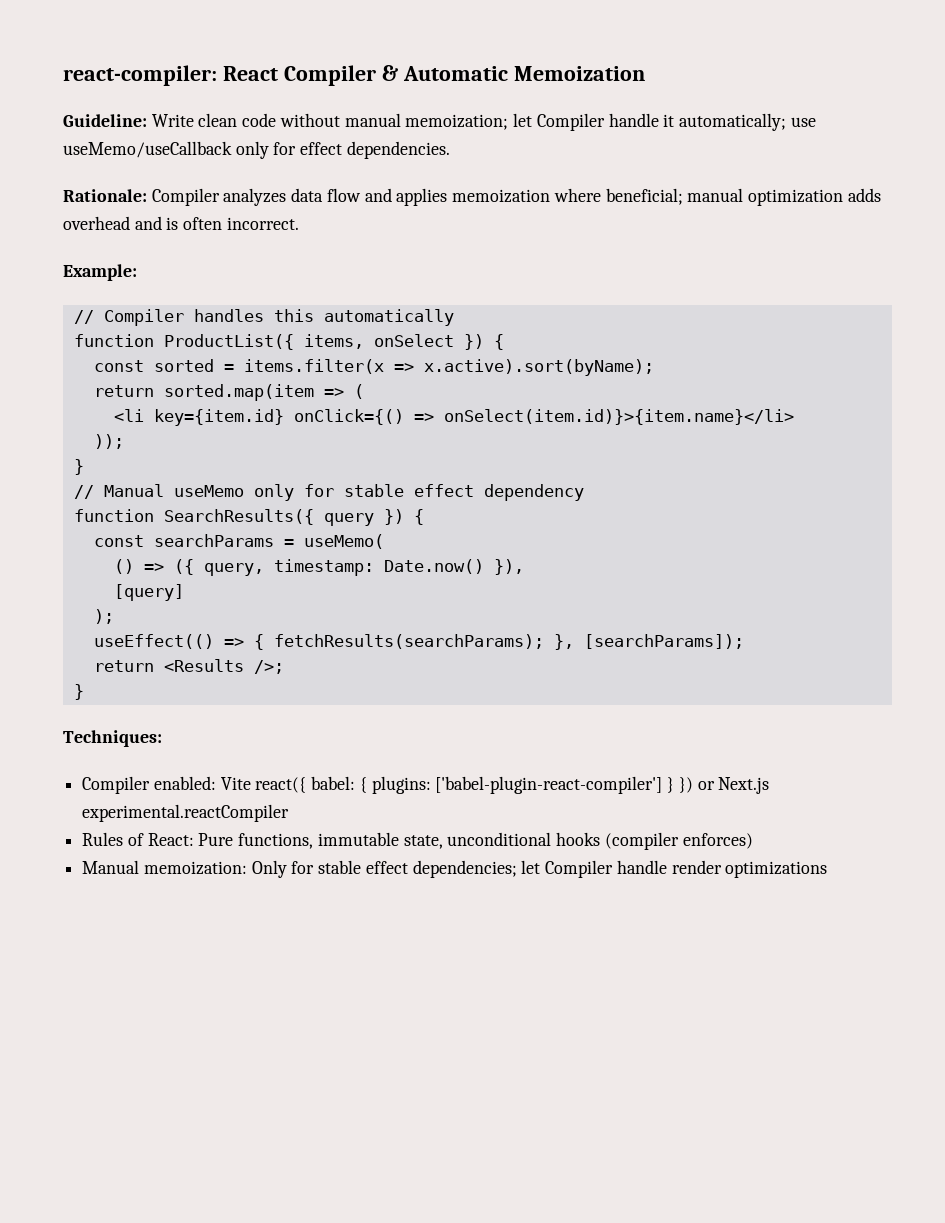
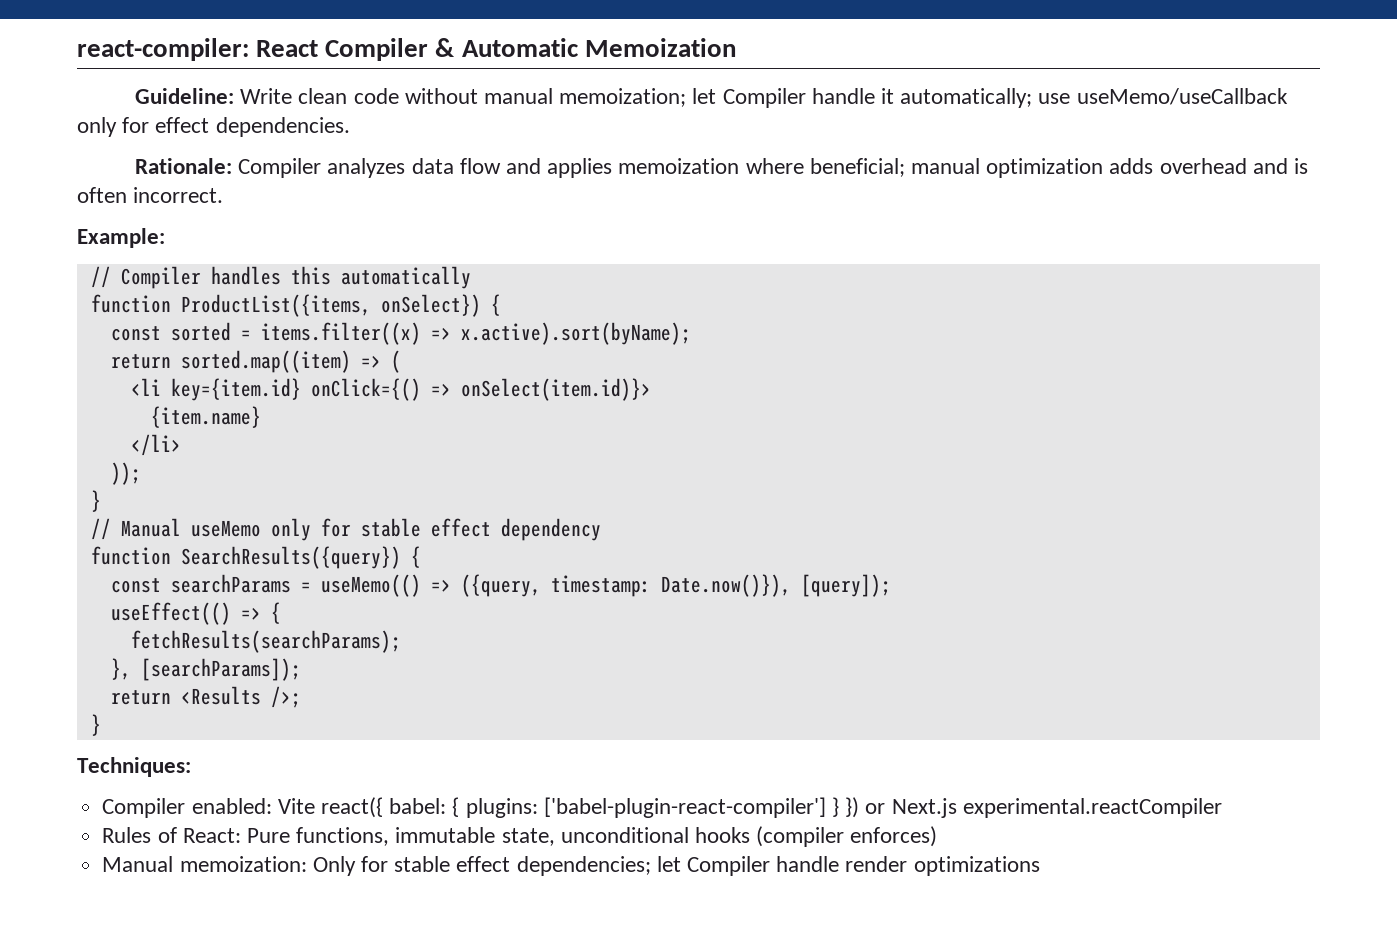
- function ProductList({ items, onSelect }) {
+ function ProductList({items, onSelect}) {
- const sorted = items.filter(x => x.active).sort(byName);
+ const sorted = items.filter((x) => x.active).sort(byName);
- return sorted.map(item => (
+ return sorted.map((item) => (
- <li key={item.id} onClick={() => onSelect(item.id)}>{item.name}</li>
+ <li key={item.id} onClick={() => onSelect(item.id)}>
+ {item.name}
+ </li>
- function SearchResults({ query }) {
+ function SearchResults({query}) {
- const searchParams = useMemo(
- () => ({ query, timestamp: Date.now() }),
- [query]
- );
+ const searchParams = useMemo(() => ({query, timestamp: Date.now()}), [query]);
- useEffect(() => { fetchResults(searchParams); }, [searchParams]);
+ useEffect(() => {
+ fetchResults(searchParams);
+ }, [searchParams]);

